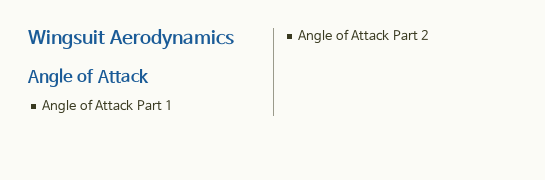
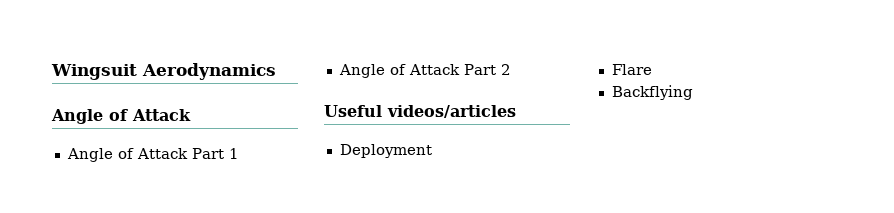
+ Useful videos/articles
+ Deployment
+ Flare
+ Backflying

